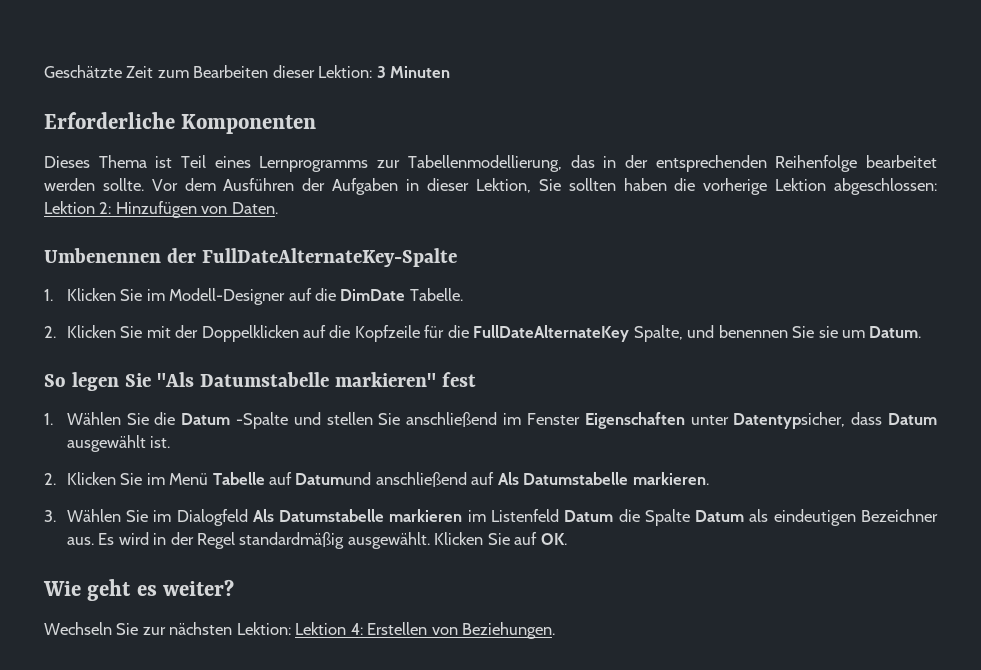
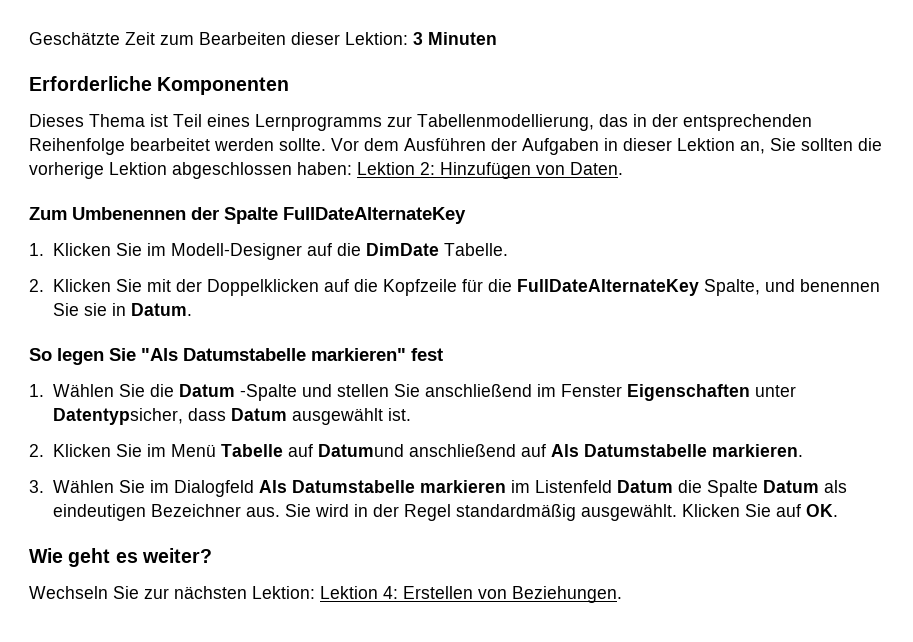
- Vor dem Ausführen der Aufgaben in dieser Lektion, Sie sollten haben die vorherige Lektion abgeschlossen: Lektion 2: Hinzufügen von Daten.
+ Vor dem Ausführen der Aufgaben in dieser Lektion an, Sie sollten die vorherige Lektion abgeschlossen haben: Lektion 2: Hinzufügen von Daten.
- Umbenennen der FullDateAlternateKey-Spalte
+ Zum Umbenennen der Spalte FullDateAlternateKey
- 2. Klicken Sie mit der Doppelklicken auf die Kopfzeile für die FullDateAlternateKey Spalte, und benennen Sie sie um Datum.
+ 2. Klicken Sie mit der Doppelklicken auf die Kopfzeile für die FullDateAlternateKey Spalte, und benennen Sie sie in Datum.
- Es wird in der Regel standardmäßig ausgewählt.
+ Sie wird in der Regel standardmäßig ausgewählt.

